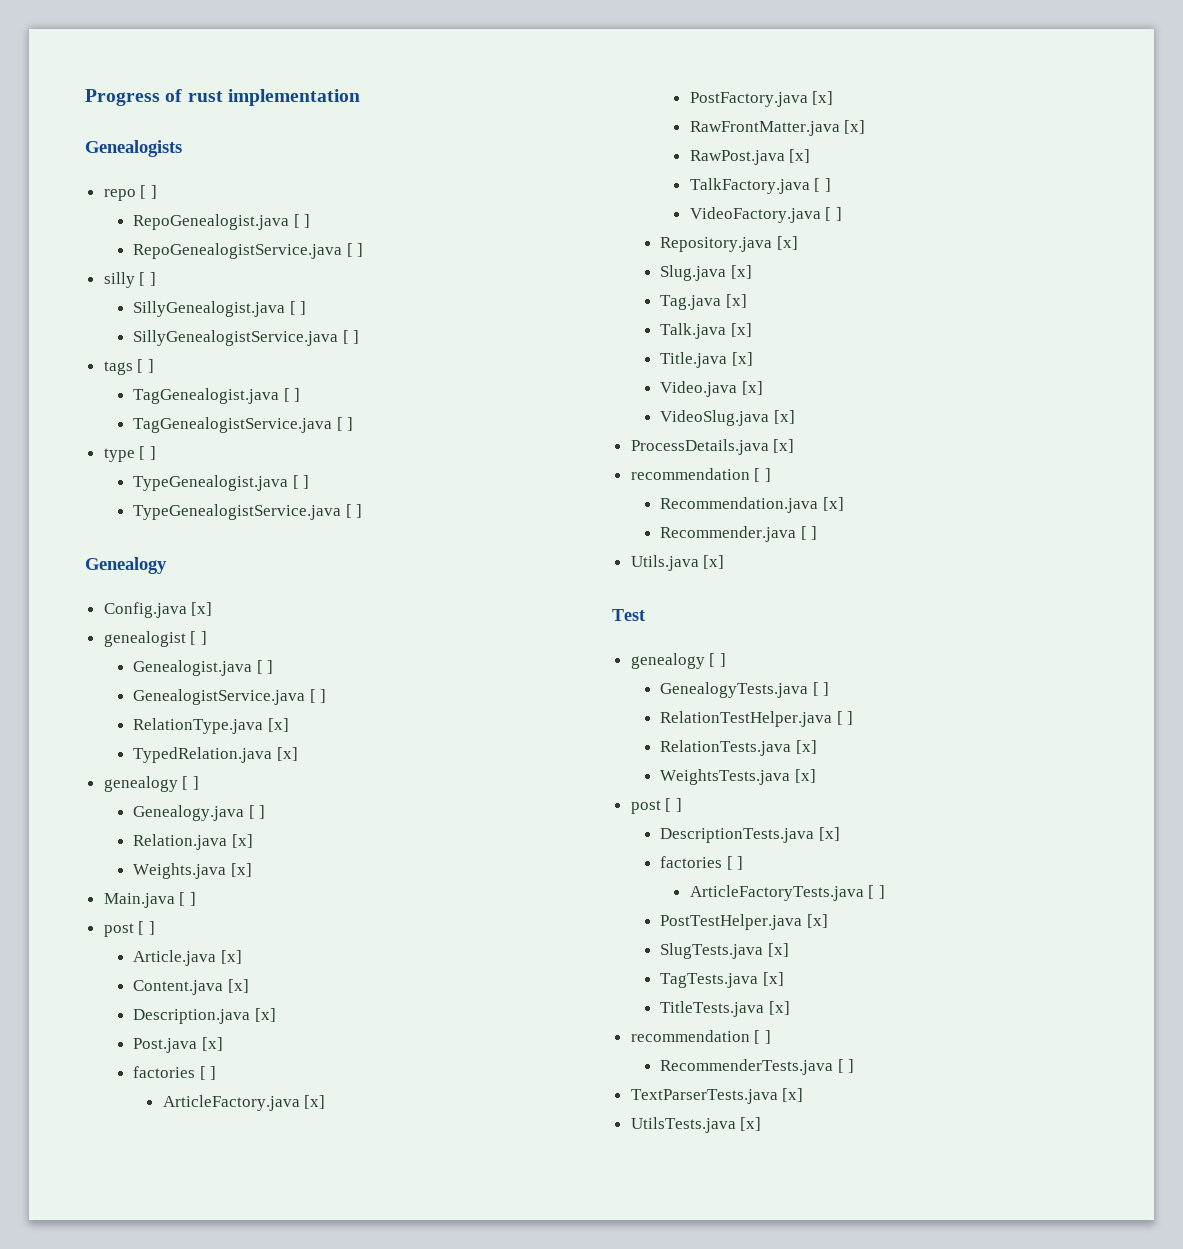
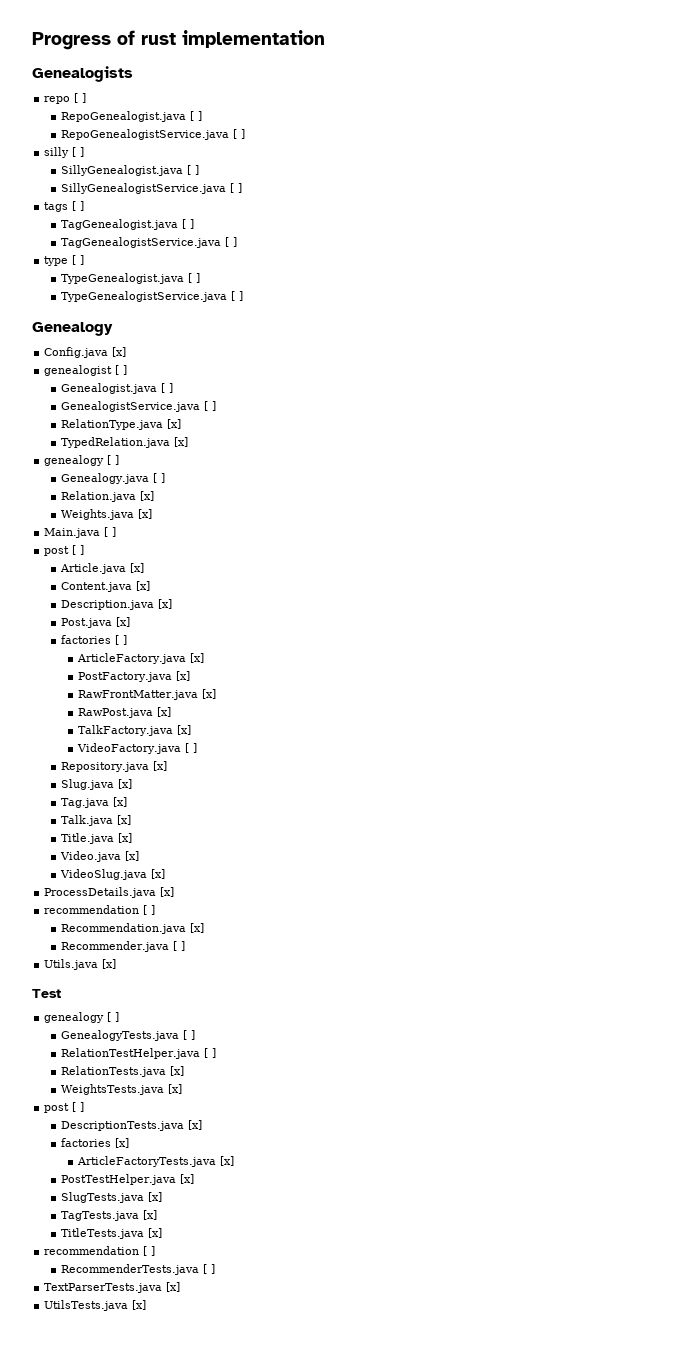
- TalkFactory.java [ ]
+ TalkFactory.java [x]
  DescriptionTests.java [x]
- factories [ ]
+ factories [x]
- ArticleFactoryTests.java [ ]
+ ArticleFactoryTests.java [x]

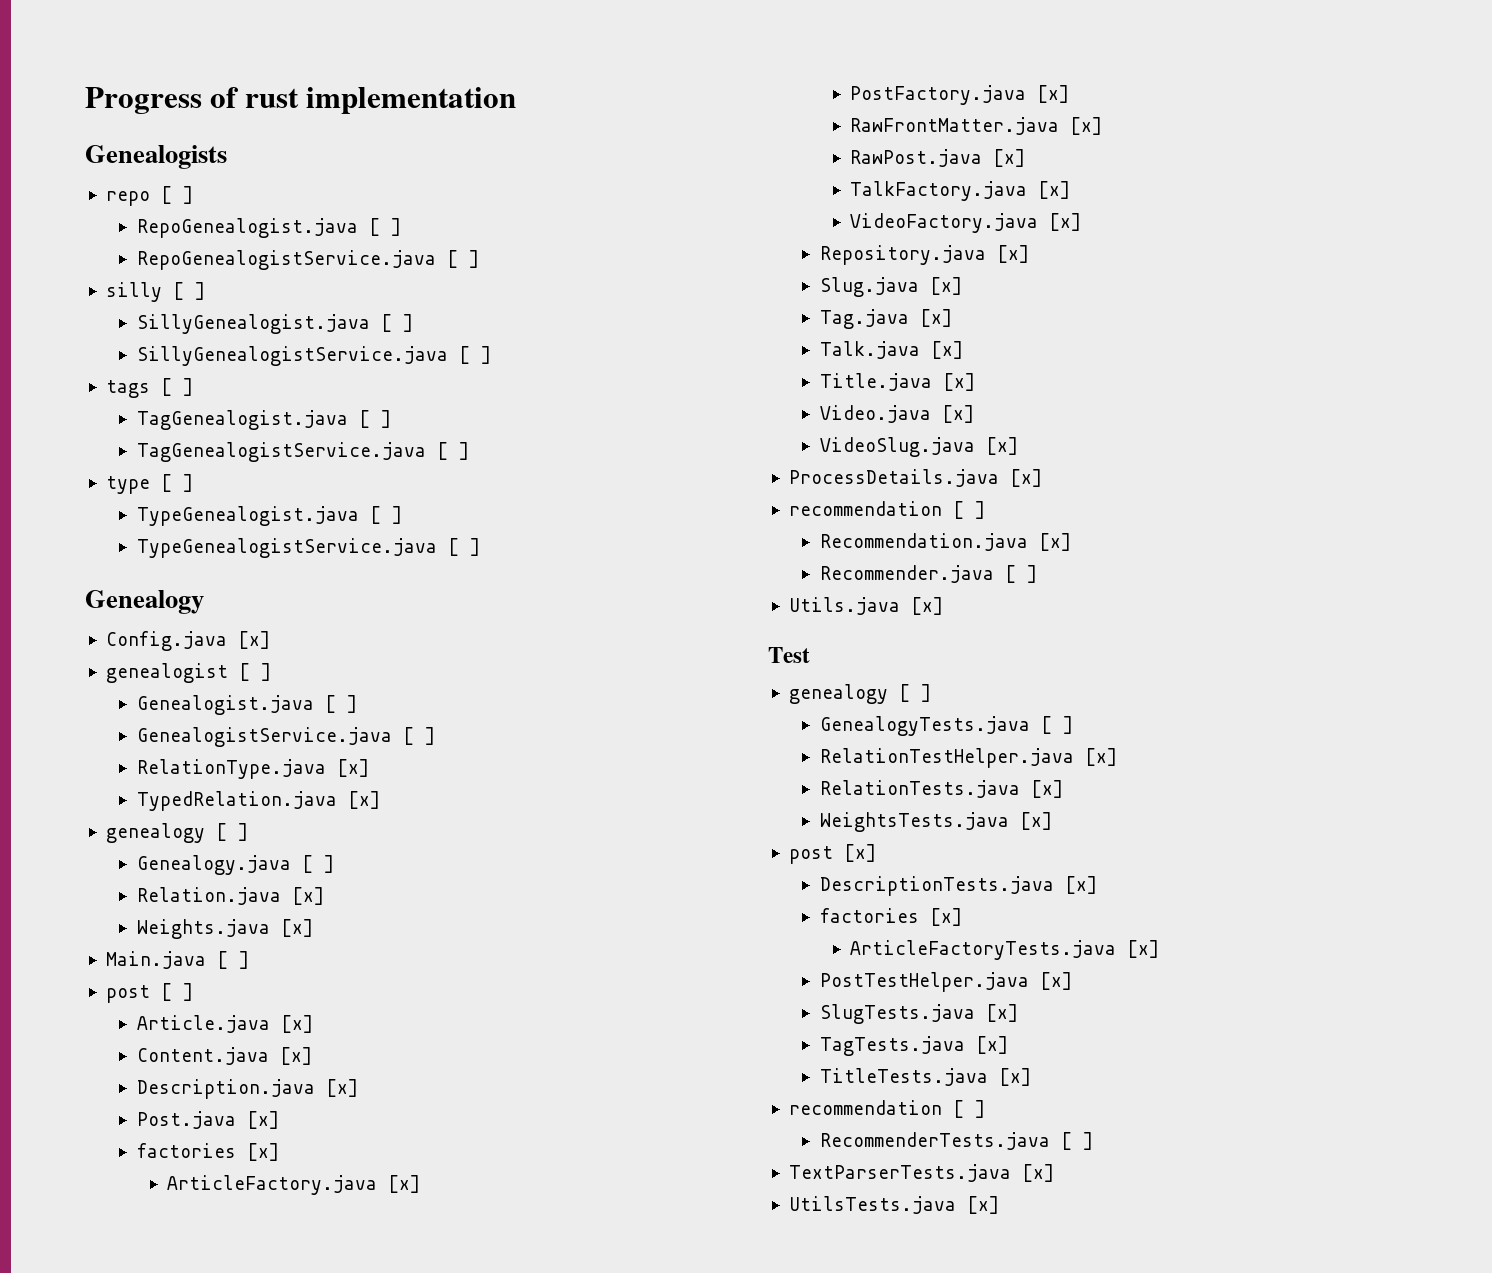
  Post.java [x]
- factories [ ]
+ factories [x]
- VideoFactory.java [ ]
+ VideoFactory.java [x]
- RelationTestHelper.java [ ]
+ RelationTestHelper.java [x]
  WeightsTests.java [x]
- post [ ]
+ post [x]

